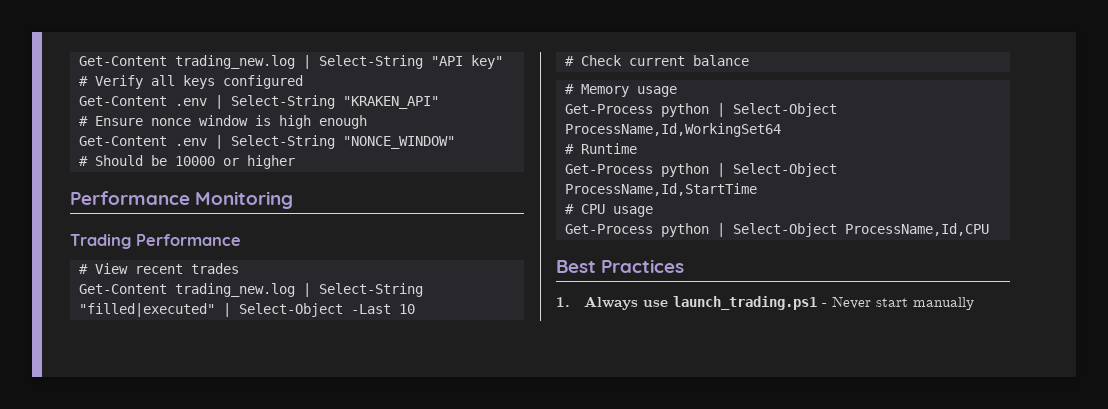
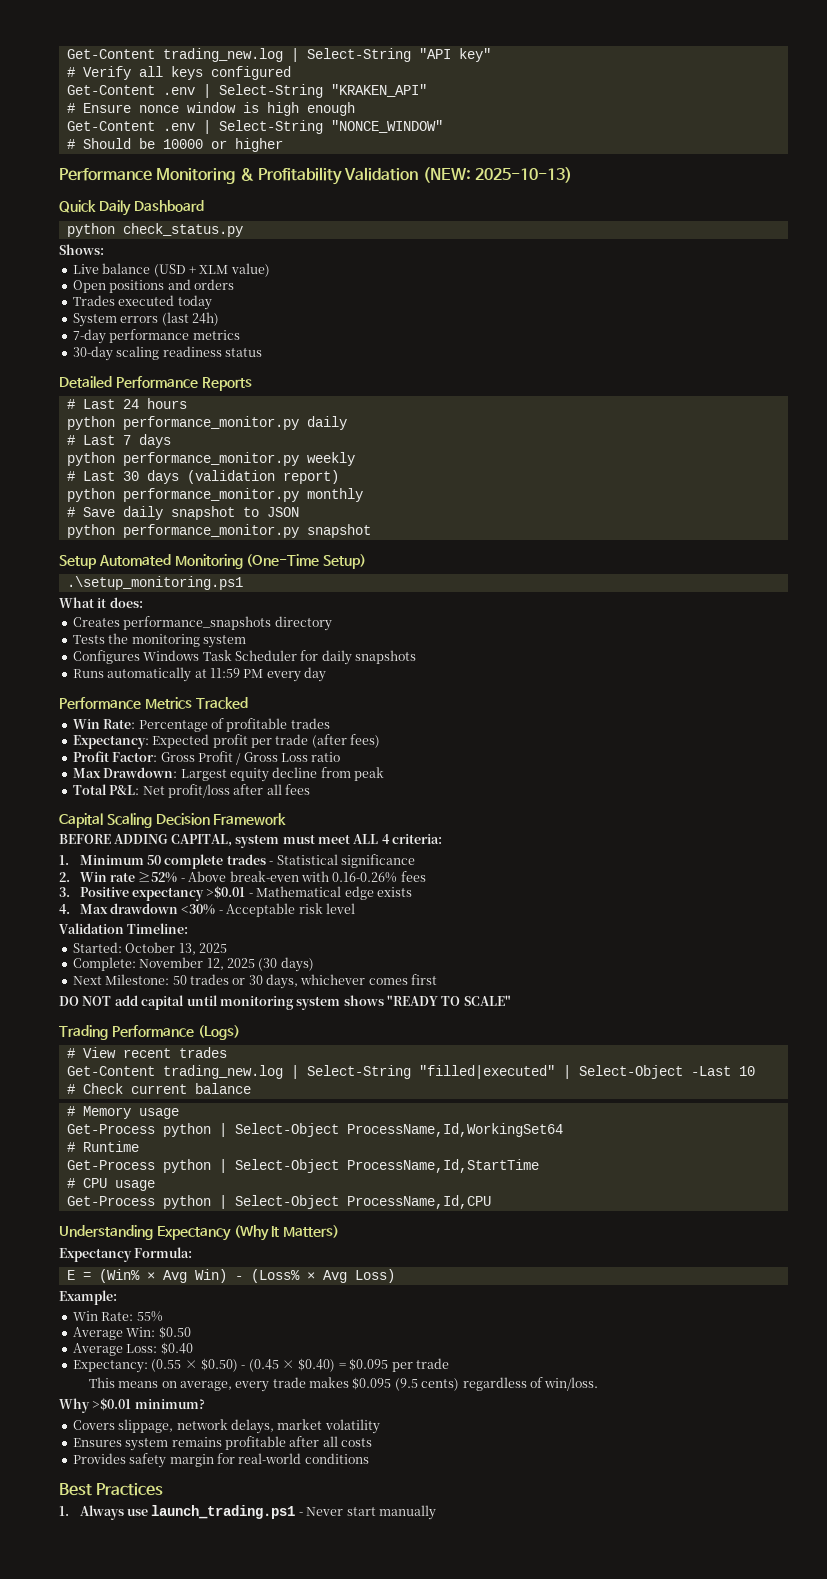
- Performance Monitoring
+ Performance Monitoring & Profitability Validation (NEW: 2025-10-13)
+ Quick Daily Dashboard
+ python check_status.py
+ Shows:
+ Live balance (USD + XLM value)
+ Open positions and orders
+ Trades executed today
+ System errors (last 24h)
+ 7-day performance metrics
+ 30-day scaling readiness status
+ Detailed Performance Reports
+ # Last 24 hours
+ python performance_monitor.py daily
+ # Last 7 days
+ python performance_monitor.py weekly
+ # Last 30 days (validation report)
+ python performance_monitor.py monthly
+ # Save daily snapshot to JSON
+ python performance_monitor.py snapshot
+ Setup Automated Monitoring (One-Time Setup)
+ .\setup_monitoring.ps1
+ What it does:
+ Creates performance_snapshots directory
+ Tests the monitoring system
+ Configures Windows Task Scheduler for daily snapshots
+ Runs automatically at 11:59 PM every day
+ Performance Metrics Tracked
+ Win Rate: Percentage of profitable trades
+ Expectancy: Expected profit per trade (after fees)
+ Profit Factor: Gross Profit / Gross Loss ratio
+ Max Drawdown: Largest equity decline from peak
+ Total P&L: Net profit/loss after all fees
+ Capital Scaling Decision Framework
+ BEFORE ADDING CAPITAL, system must meet ALL 4 criteria:
+ 1. Minimum 50 complete trades - Statistical significance
+ 2. Win rate ≥52% - Above break-even with 0.16-0.26% fees
+ 3. Positive expectancy >$0.01 - Mathematical edge exists
+ 4. Max drawdown <30% - Acceptable risk level
+ Validation Timeline:
+ Started: October 13, 2025
+ Complete: November 12, 2025 (30 days)
+ Next Milestone: 50 trades or 30 days, whichever comes first
+ DO NOT add capital until monitoring system shows "READY TO SCALE"
- Trading Performance
+ Trading Performance (Logs)
+ Understanding Expectancy (Why It Matters)
+ Expectancy Formula:
+ E = (Win% × Avg Win) - (Loss% × Avg Loss)
+ Example:
+ Win Rate: 55%
+ Average Win: $0.50
+ Average Loss: $0.40
+ Expectancy: (0.55 × $0.50) - (0.45 × $0.40) = $0.095 per trade
+ This means on average, every trade makes $0.095 (9.5 cents) regardless of win/loss.
+ Why >$0.01 minimum?
+ Covers slippage, network delays, market volatility
+ Ensures system remains profitable after all costs
+ Provides safety margin for real-world conditions

